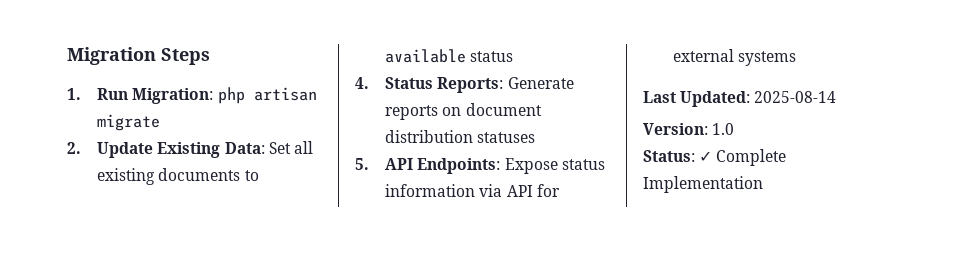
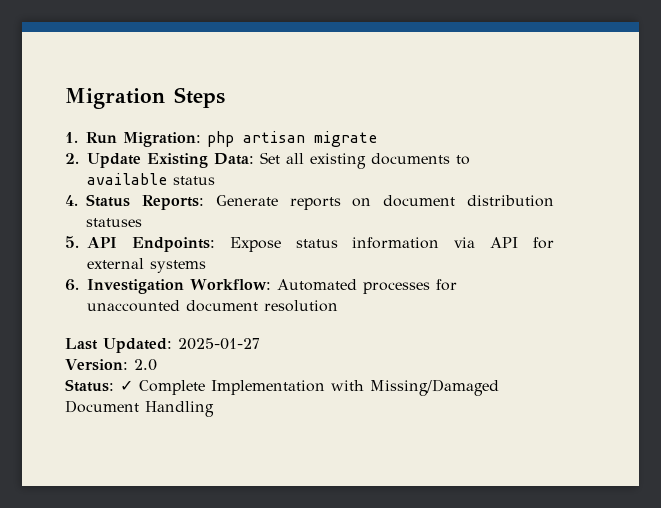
+ 6. Investigation Workflow: Automated processes for unaccounted document resolution
- Last Updated: 2025-08-14
+ Last Updated: 2025-01-27
- Version: 1.0
+ Version: 2.0
- Status: ✓ Complete Implementation
+ Status: ✓ Complete Implementation with Missing/Damaged Document Handling

